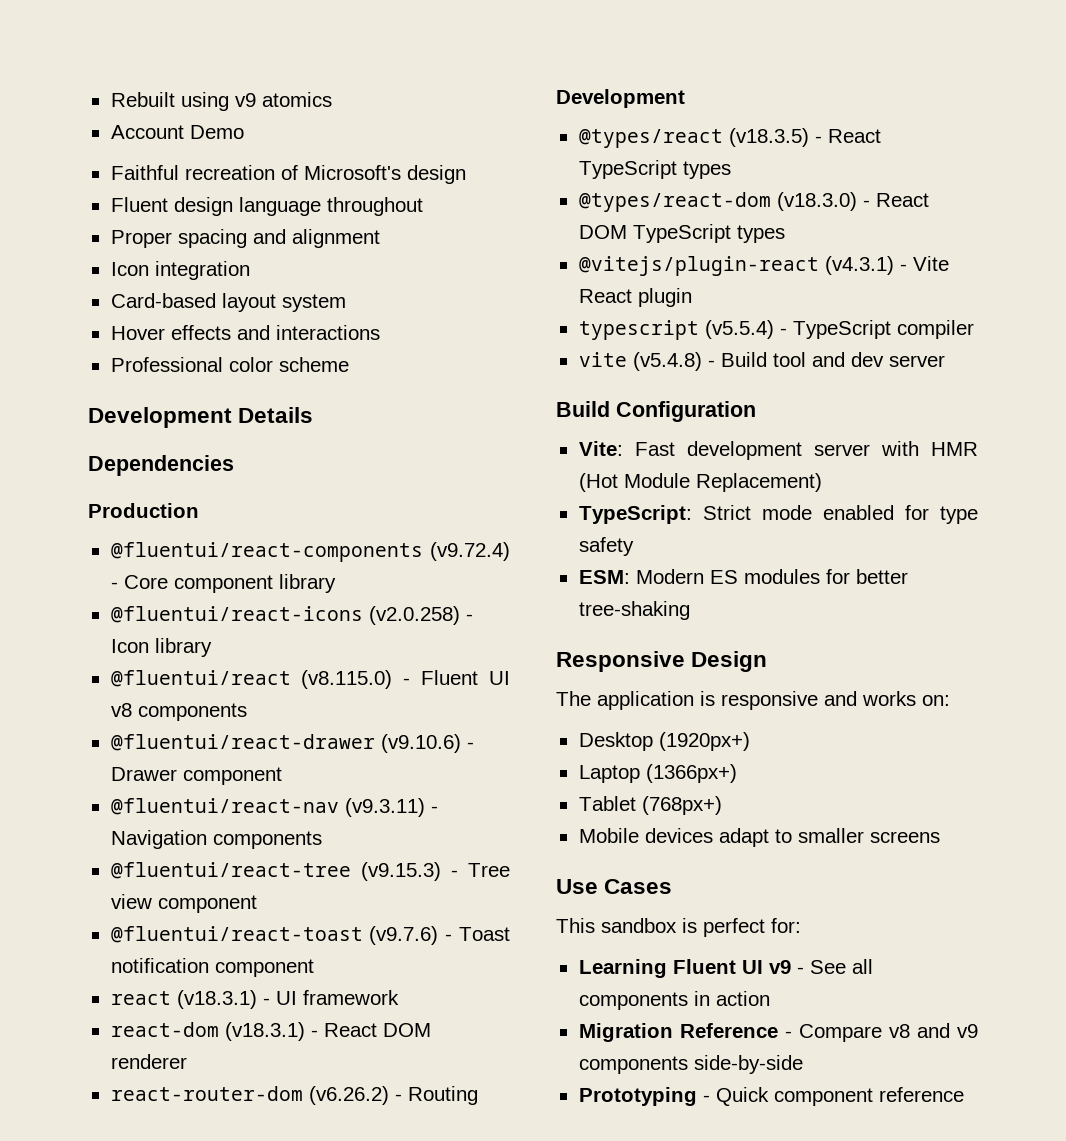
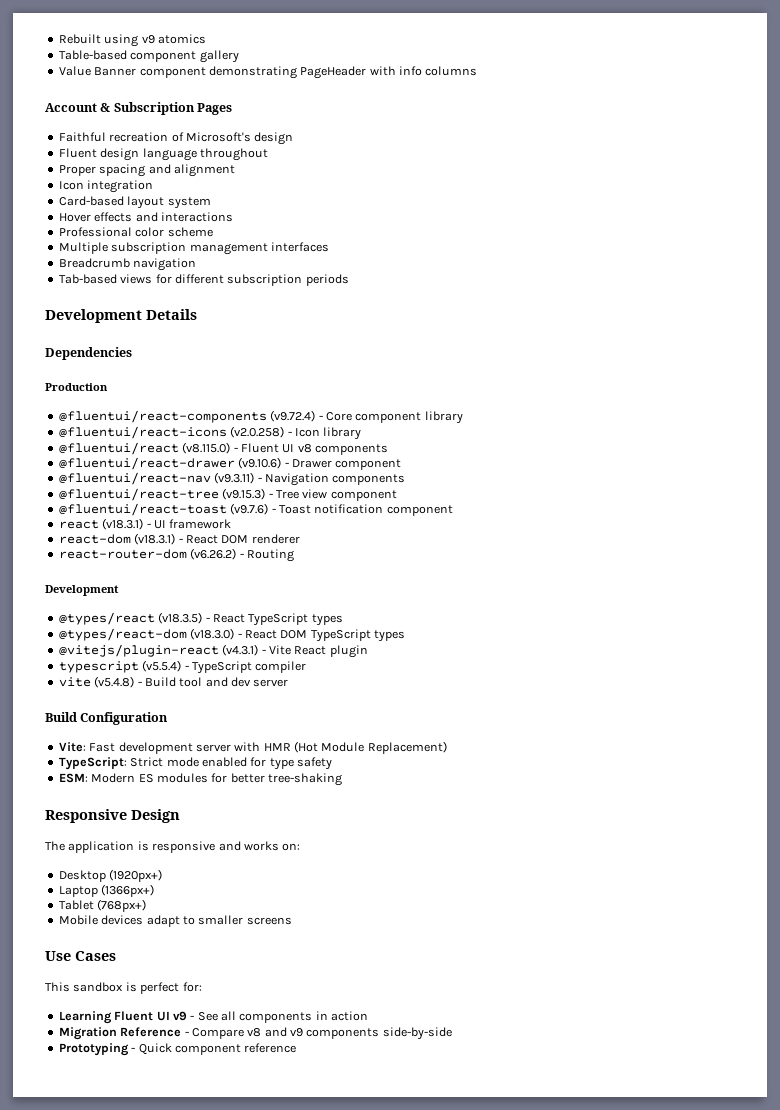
- Account Demo
+ Table-based component gallery
+ Value Banner component demonstrating PageHeader with info columns
+ Account & Subscription Pages
+ Multiple subscription management interfaces
+ Breadcrumb navigation
+ Tab-based views for different subscription periods

